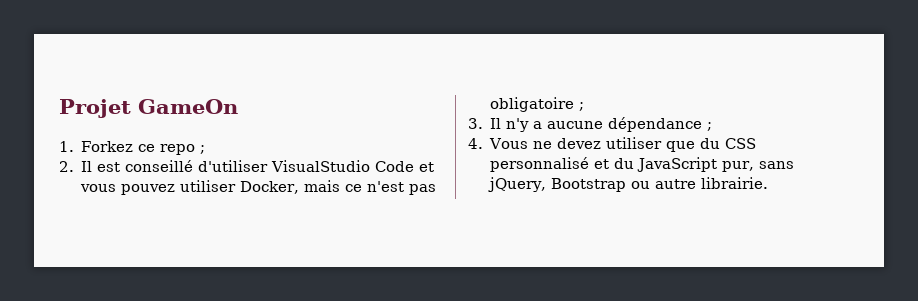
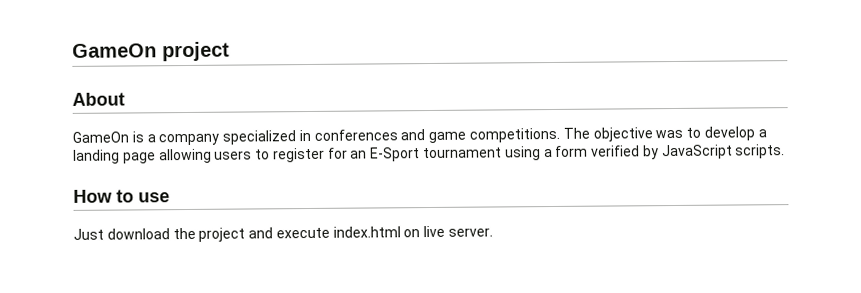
- Projet GameOn
- 1. Forkez ce repo ;
- 2. Il est conseillé d'utiliser VisualStudio Code et vous pouvez utiliser Docker, mais ce n'est pas obligatoire ;
- 3. Il n'y a aucune dépendance ;
- 4. Vous ne devez utiliser que du CSS personnalisé et du JavaScript pur, sans jQuery, Bootstrap ou autre librairie.
+ GameOn project
+ About
+ GameOn is a company specialized in conferences and game competitions. The objective was to develop a landing page allowing users to register for an E-Sport tournament using a form verified by JavaScript scripts.
+ How to use
+ Just download the project and execute index.html on live server.

